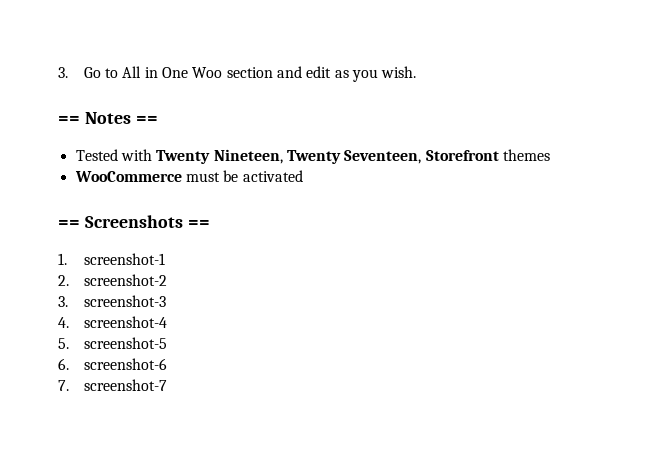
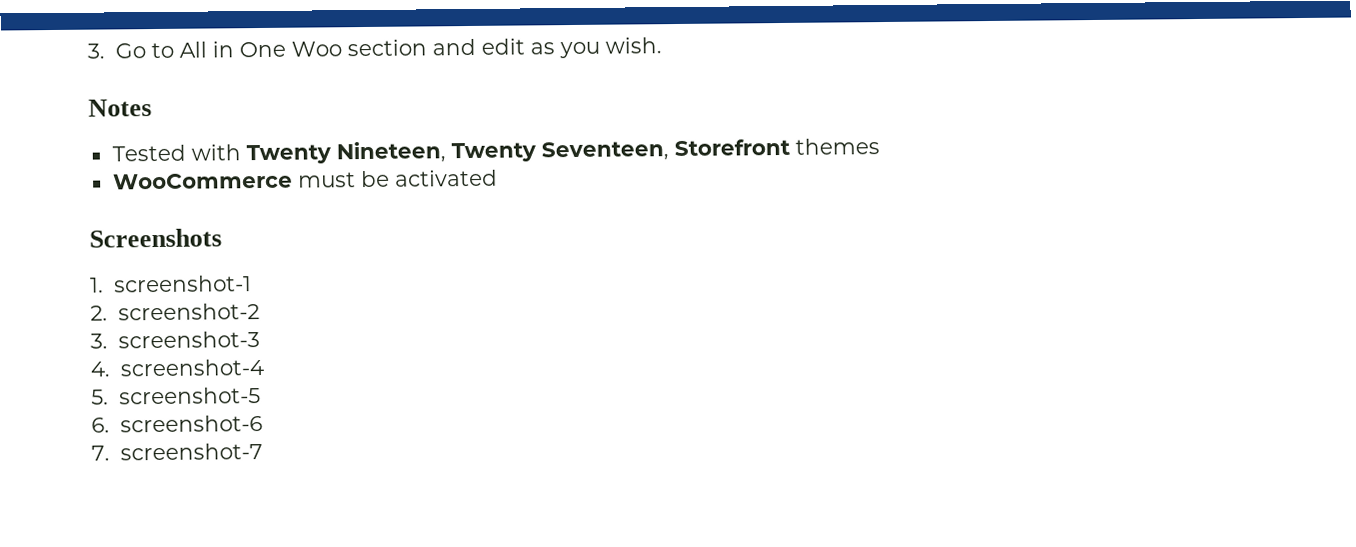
- == Notes ==
+ Notes
- == Screenshots ==
+ Screenshots

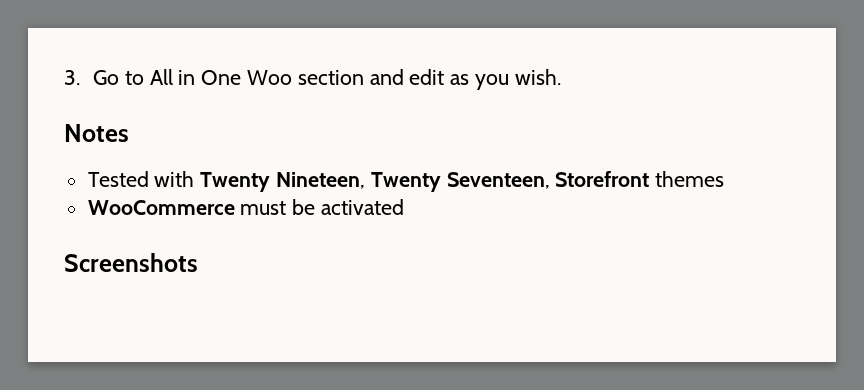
- 1. screenshot-1
- 2. screenshot-2
- 3. screenshot-3
- 4. screenshot-4
- 5. screenshot-5
- 6. screenshot-6
- 7. screenshot-7

